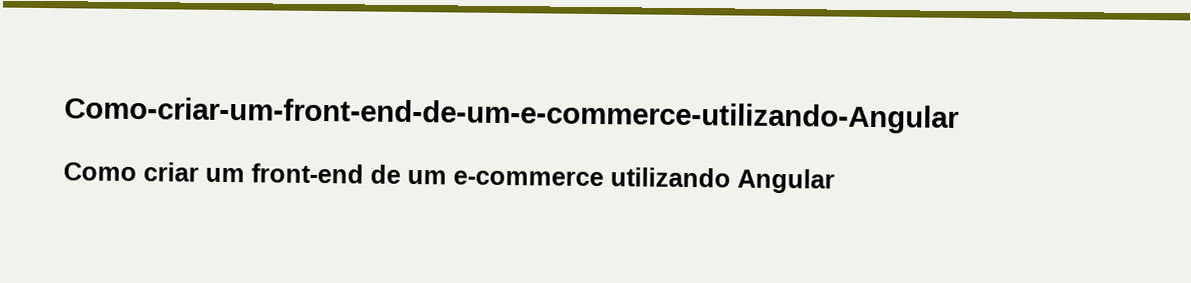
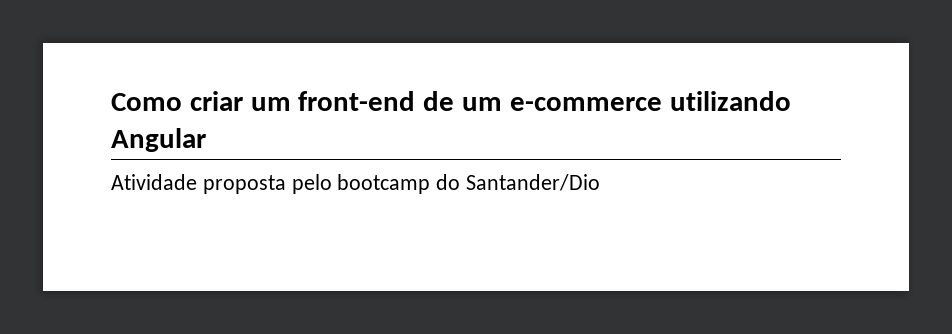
- Como-criar-um-front-end-de-um-e-commerce-utilizando-Angular
+ Atividade proposta pelo bootcamp do Santander/Dio

